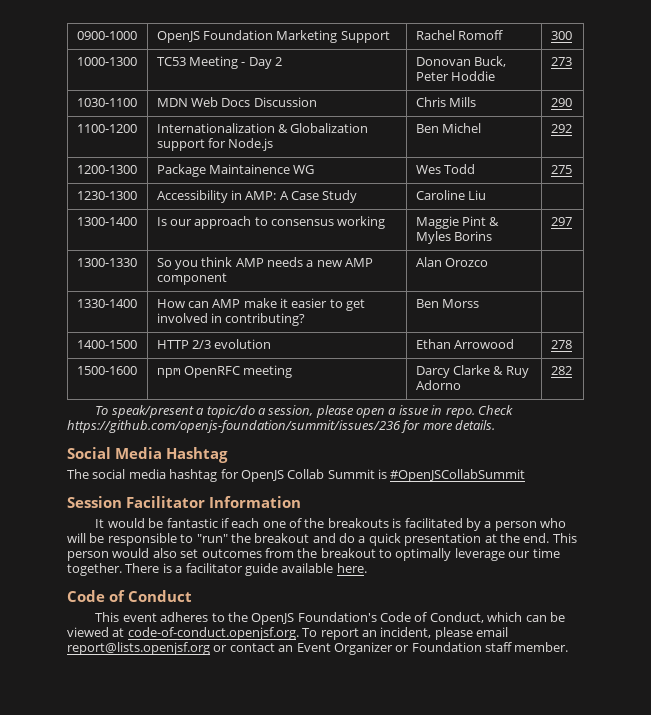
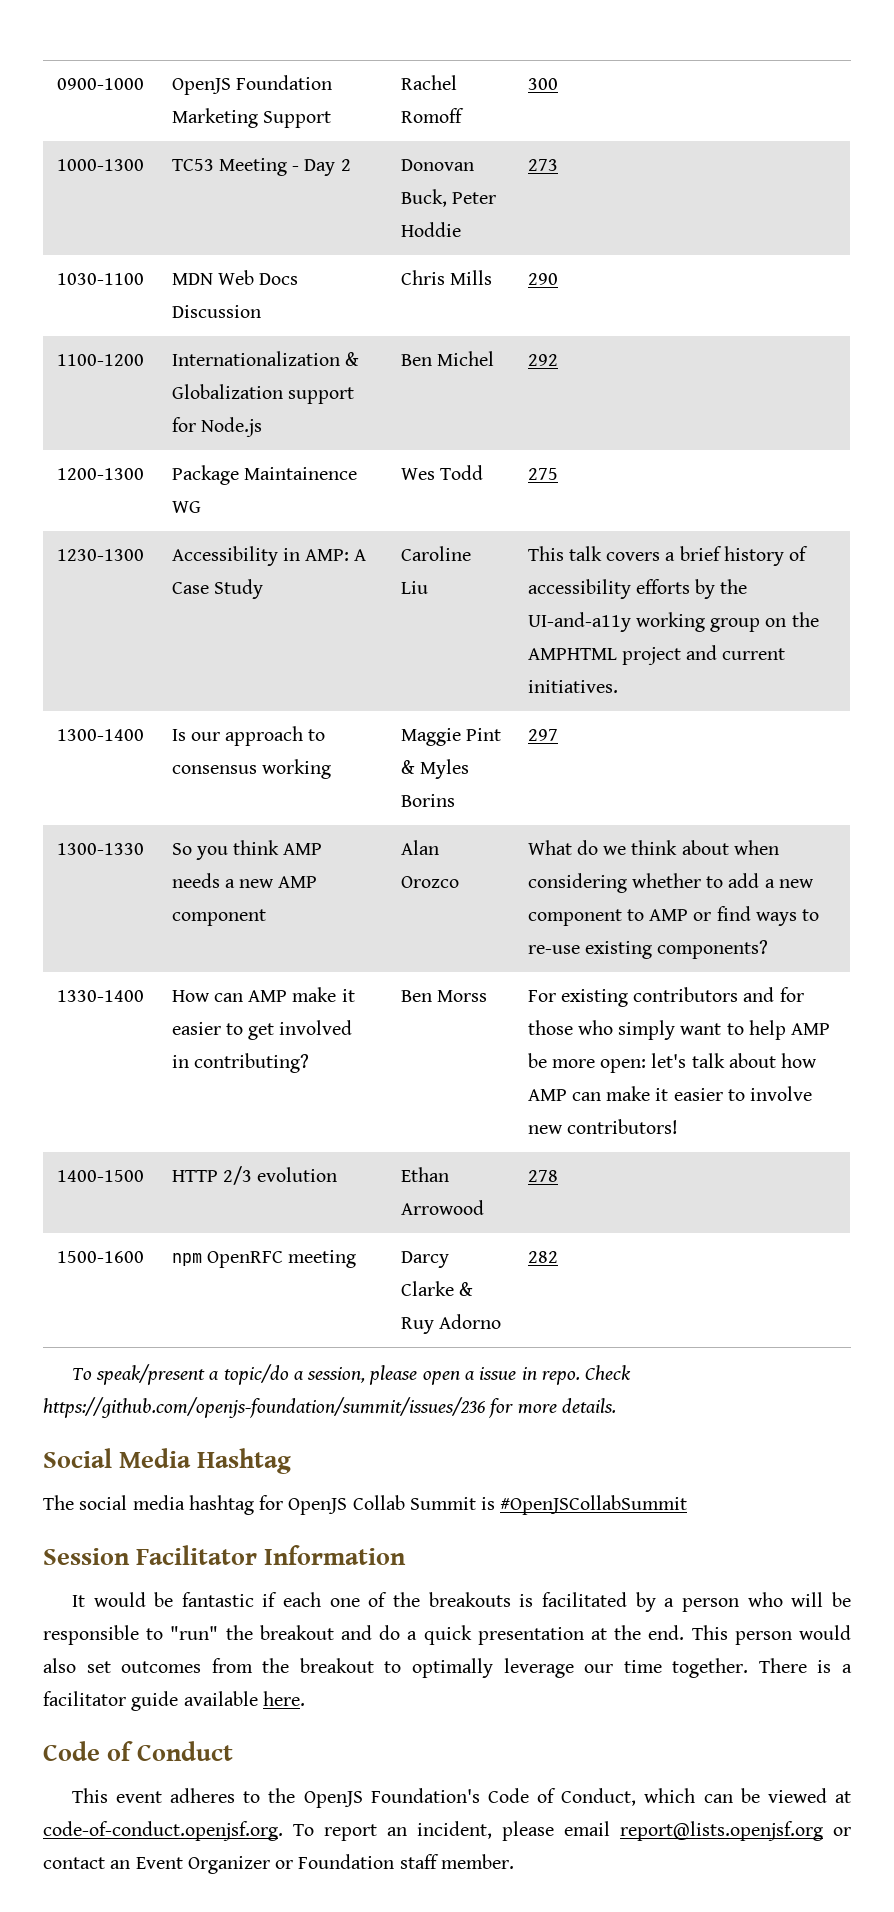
- 1230-1300 | Accessibility in AMP: A Case Study | Caroline Liu |
+ 1230-1300 | Accessibility in AMP: A Case Study | Caroline Liu | This talk covers a brief history of accessibility efforts by the UI-and-a11y working group on the AMPHTML project and current initiatives.
- 1300-1330 | So you think AMP needs a new AMP component | Alan Orozco |
+ 1300-1330 | So you think AMP needs a new AMP component | Alan Orozco | What do we think about when considering whether to add a new component to AMP or find ways to re-use existing components?
+ For existing contributors and for those who simply want to help AMP be more open: let's talk about how AMP can make it easier to involve new contributors!

